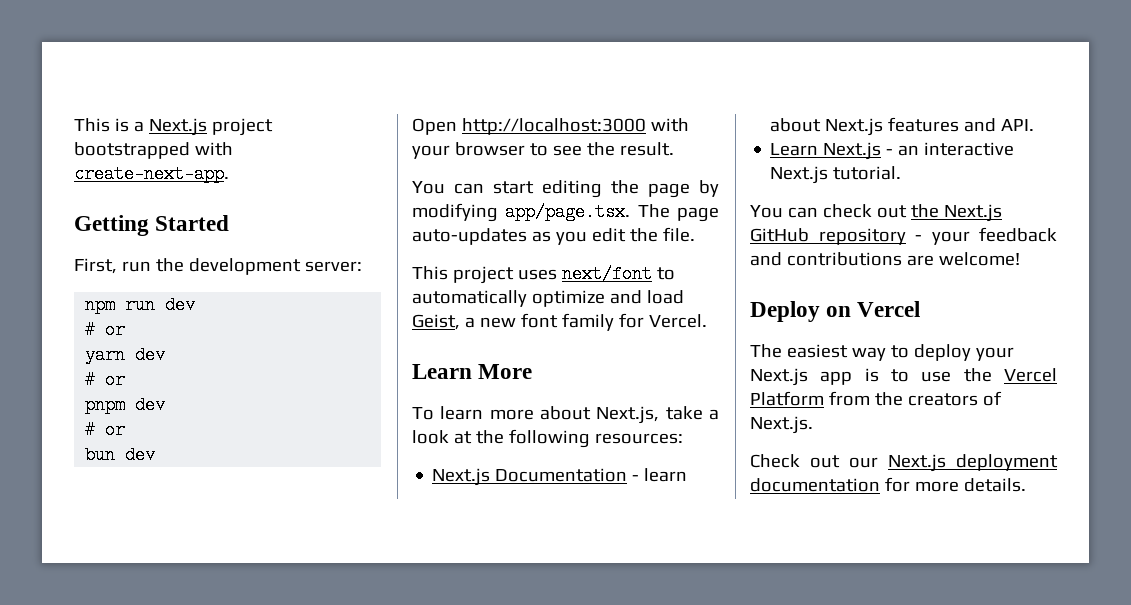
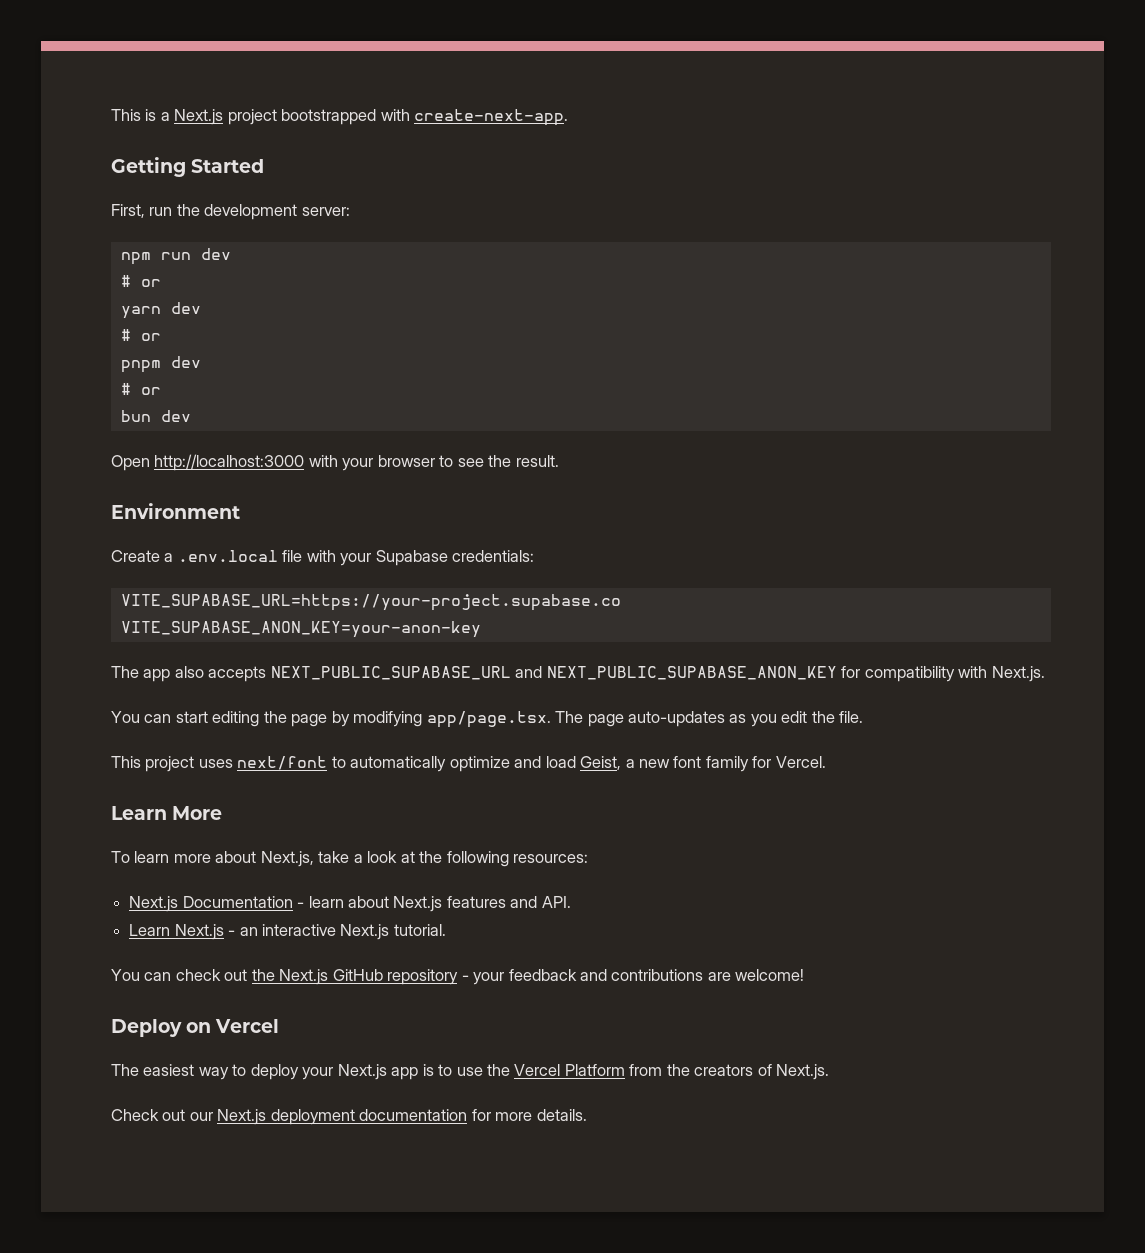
+ Environment
+ Create a .env.local file with your Supabase credentials:
+ VITE_SUPABASE_URL=https://your-project.supabase.co
+ VITE_SUPABASE_ANON_KEY=your-anon-key
+ The app also accepts NEXT_PUBLIC_SUPABASE_URL and NEXT_PUBLIC_SUPABASE_ANON_KEY for compatibility with Next.js.

